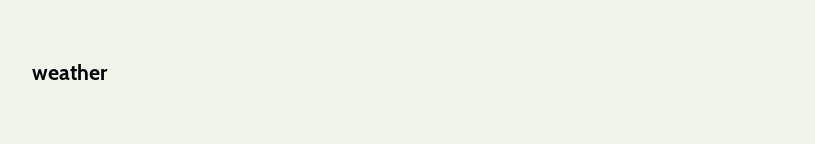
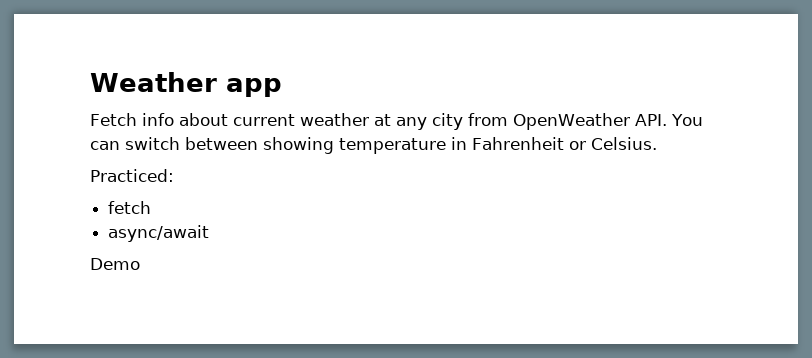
- weather
+ Weather app
+ Fetch info about current weather at any city from OpenWeather API. You can switch between showing temperature in Fahrenheit or Celsius.
+ Practiced:
+ fetch
+ async/await
+ Demo

